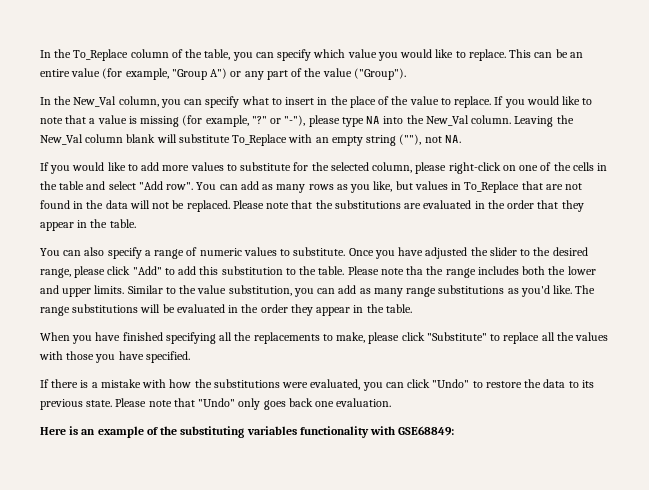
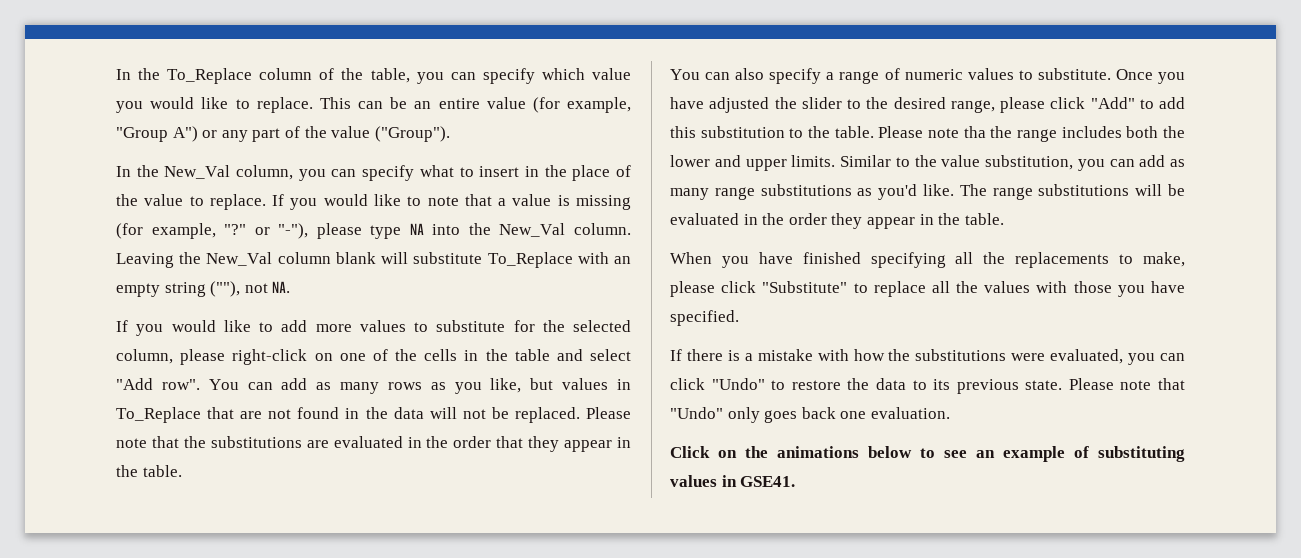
- Here is an example of the substituting variables functionality with GSE68849:
+ Click on the animations below to see an example of substituting values in GSE41.

